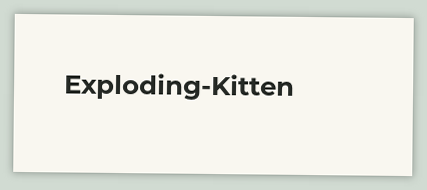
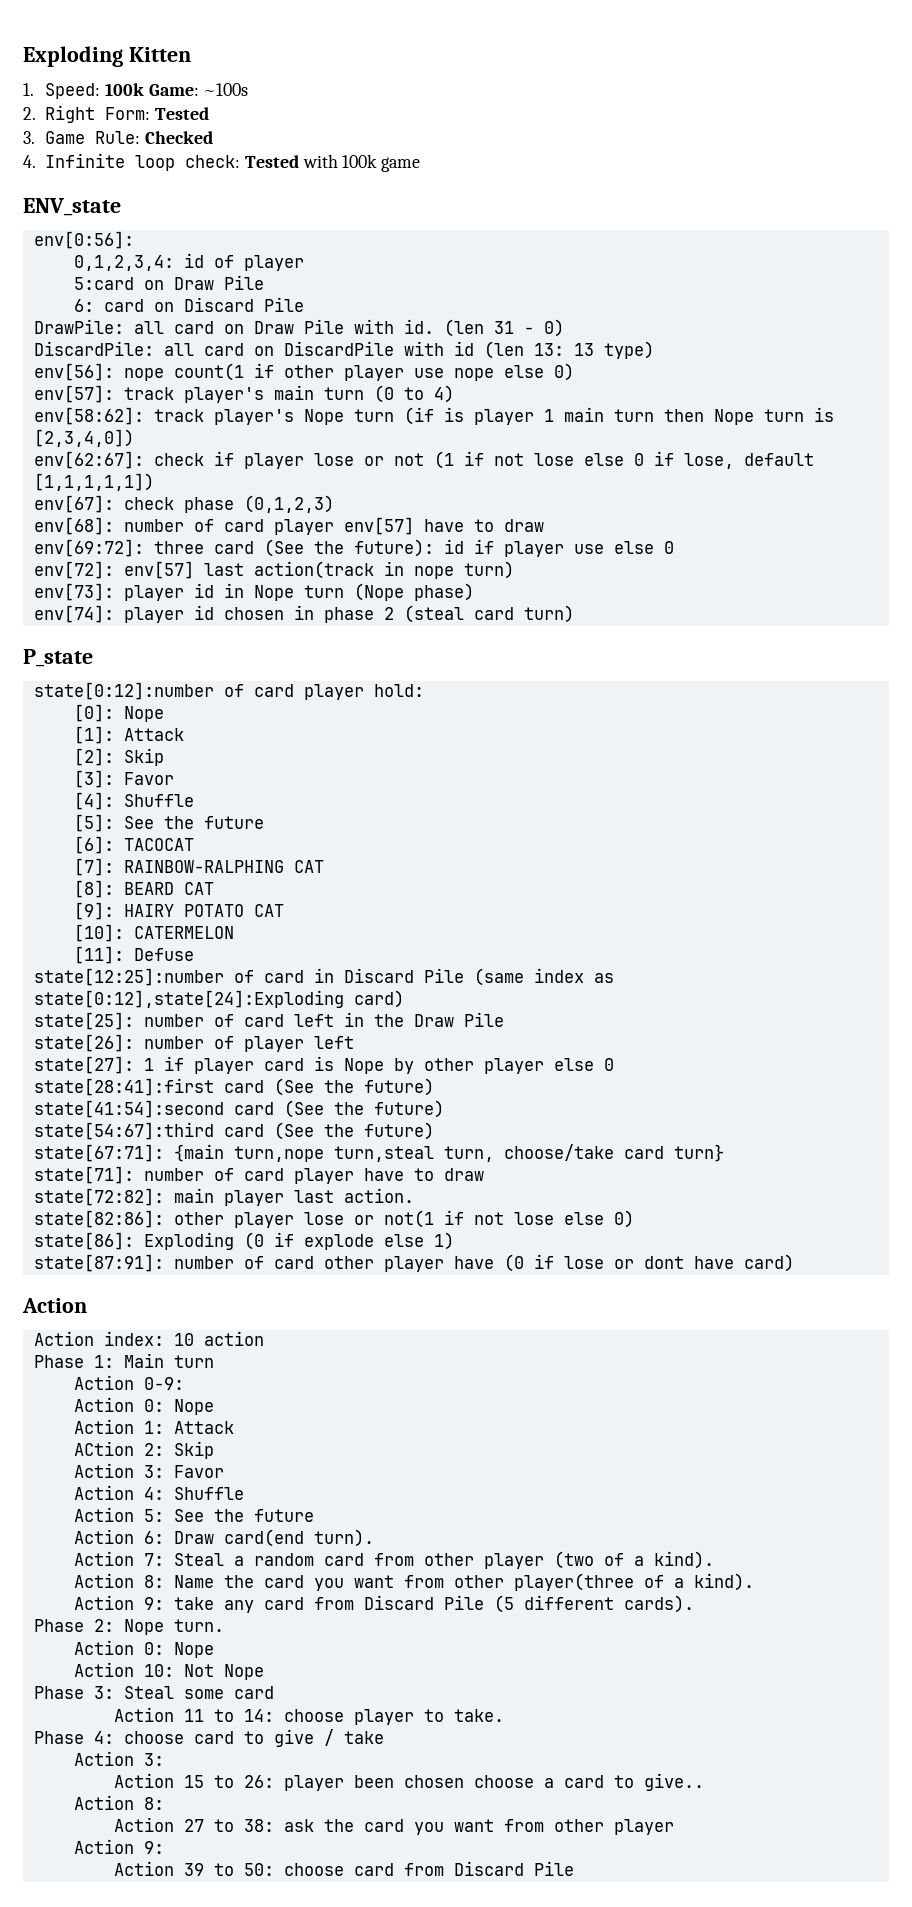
- Exploding-Kitten
+ Exploding Kitten
+ 1. Speed: 100k Game: ~100s
+ 2. Right Form: Tested
+ 3. Game Rule: Checked
+ 4. Infinite loop check: Tested with 100k game
+ ENV_state
+ env[0:56]:
+ 0,1,2,3,4: id of player
+ 5:card on Draw Pile
+ 6: card on Discard Pile
+ DrawPile: all card on Draw Pile with id. (len 31 - 0)
+ DiscardPile: all card on DiscardPile with id (len 13: 13 type)
+ env[56]: nope count(1 if other player use nope else 0)
+ env[57]: track player's main turn (0 to 4)
+ env[58:62]: track player's Nope turn (if is player 1 main turn then Nope turn is [2,3,4,0])
+ env[62:67]: check if player lose or not (1 if not lose else 0 if lose, default [1,1,1,1,1])
+ env[67]: check phase (0,1,2,3)
+ env[68]: number of card player env[57] have to draw
+ env[69:72]: three card (See the future): id if player use else 0
+ env[72]: env[57] last action(track in nope turn)
+ env[73]: player id in Nope turn (Nope phase)
+ env[74]: player id chosen in phase 2 (steal card turn)
+ P_state
+ state[0:12]:number of card player hold:
+ [0]: Nope
+ [1]: Attack
+ [2]: Skip
+ [3]: Favor
+ [4]: Shuffle
+ [5]: See the future
+ [6]: TACOCAT
+ [7]: RAINBOW-RALPHING CAT
+ [8]: BEARD CAT
+ [9]: HAIRY POTATO CAT
+ [10]: CATERMELON
+ [11]: Defuse
+ state[12:25]:number of card in Discard Pile (same index as state[0:12],state[24]:Exploding card)
+ state[25]: number of card left in the Draw Pile
+ state[26]: number of player left
+ state[27]: 1 if player card is Nope by other player else 0
+ state[28:41]:first card (See the future)
+ state[41:54]:second card (See the future)
+ state[54:67]:third card (See the future)
+ state[67:71]: {main turn,nope turn,steal turn, choose/take card turn}
+ state[71]: number of card player have to draw
+ state[72:82]: main player last action.
+ state[82:86]: other player lose or not(1 if not lose else 0)
+ state[86]: Exploding (0 if explode else 1)
+ state[87:91]: number of card other player have (0 if lose or dont have card)
+ Action
+ Action index: 10 action
+ Phase 1: Main turn
+ Action 0-9:
+ Action 0: Nope
+ Action 1: Attack
+ ACtion 2: Skip
+ Action 3: Favor
+ Action 4: Shuffle
+ Action 5: See the future
+ Action 6: Draw card(end turn).
+ Action 7: Steal a random card from other player (two of a kind).
+ Action 8: Name the card you want from other player(three of a kind).
+ Action 9: take any card from Discard Pile (5 different cards).
+ Phase 2: Nope turn.
+ Action 0: Nope
+ Action 10: Not Nope
+ Phase 3: Steal some card
+ Action 11 to 14: choose player to take.
+ Phase 4: choose card to give / take
+ Action 3:
+ Action 15 to 26: player been chosen choose a card to give..
+ Action 8:
+ Action 27 to 38: ask the card you want from other player
+ Action 9:
+ Action 39 to 50: choose card from Discard Pile

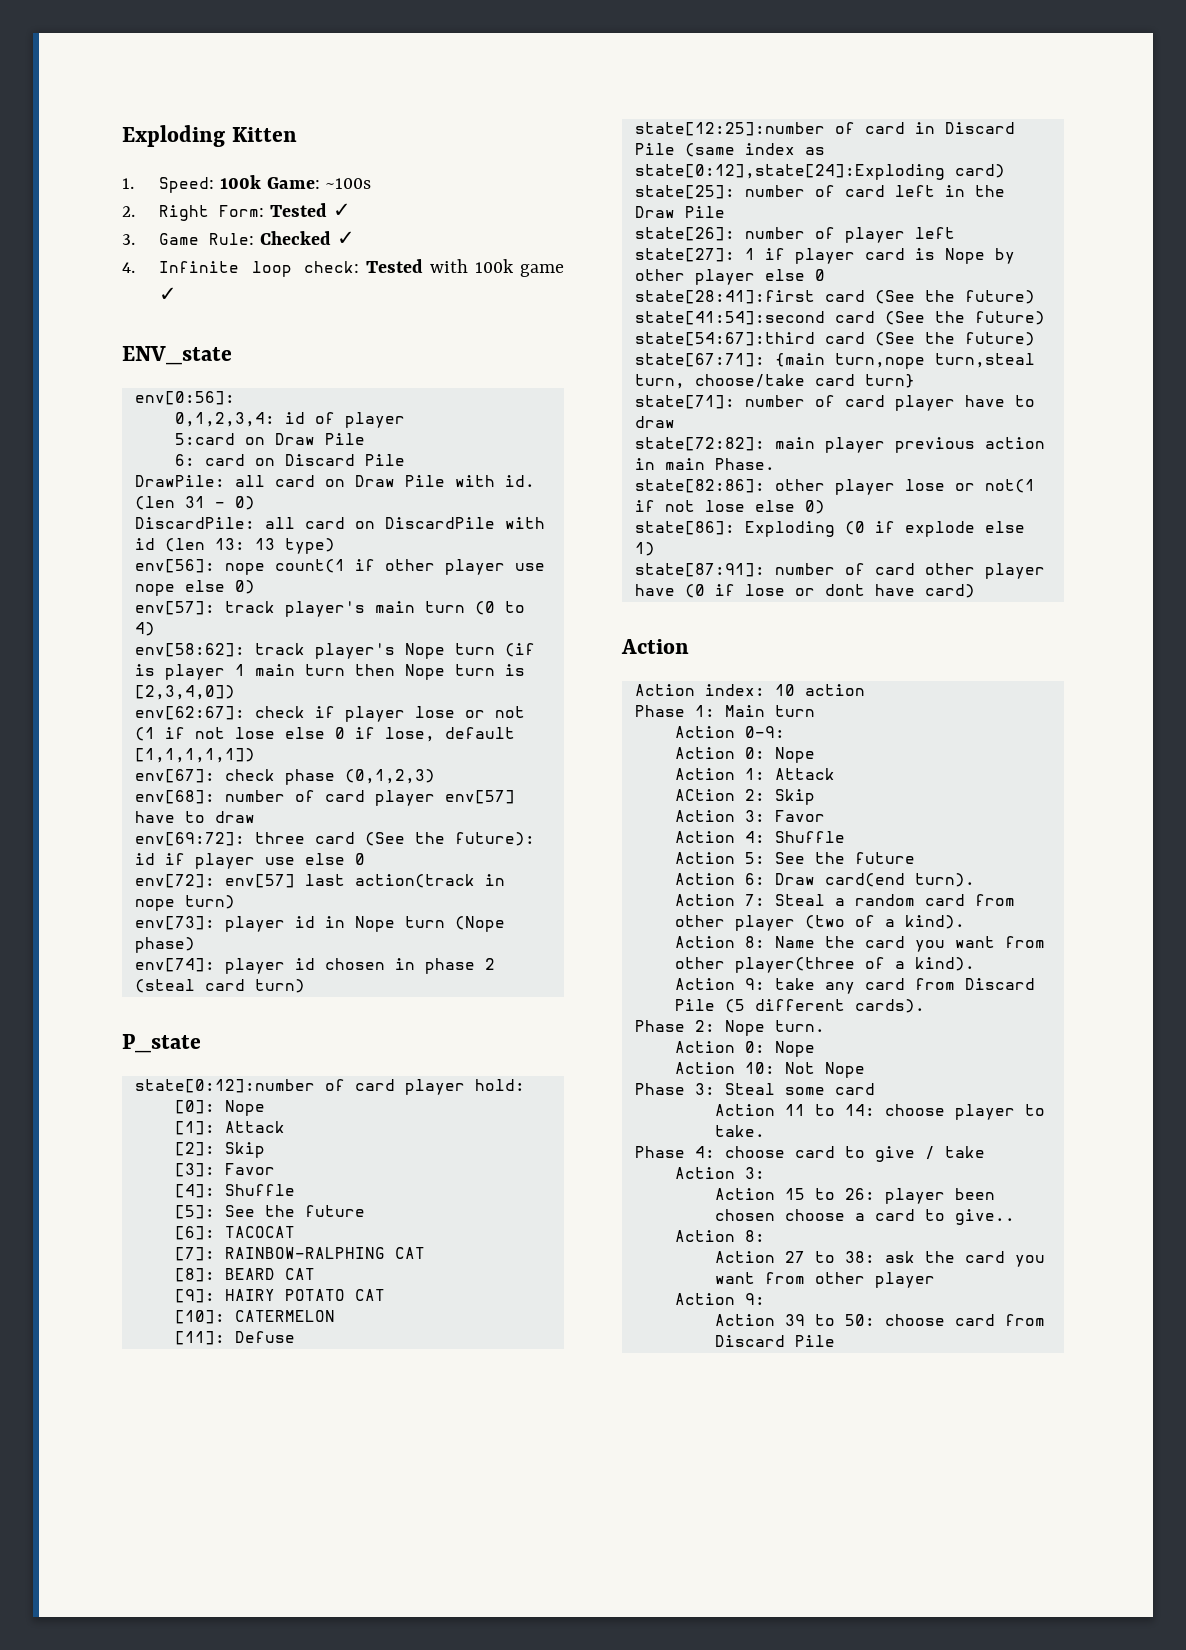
- 2. Right Form: Tested
+ 2. Right Form: Tested ✓
- 3. Game Rule: Checked
+ 3. Game Rule: Checked ✓
- 4. Infinite loop check: Tested with 100k game
+ 4. Infinite loop check: Tested with 100k game ✓
- state[72:82]: main player last action.
+ state[72:82]: main player previous action in main Phase.

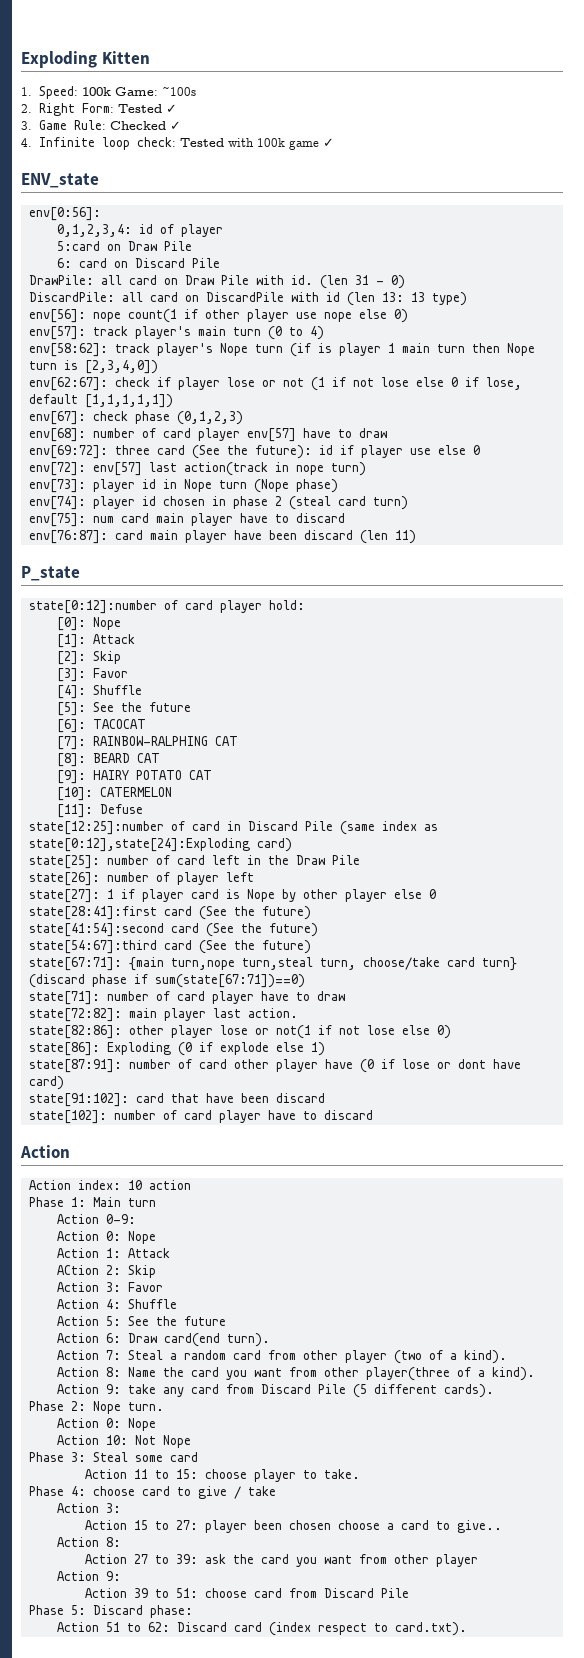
+ env[75]: num card main player have to discard
+ env[76:87]: card main player have been discard (len 11)
- state[67:71]: {main turn,nope turn,steal turn, choose/take card turn}
+ state[67:71]: {main turn,nope turn,steal turn, choose/take card turn} (discard phase if sum(state[67:71])==0)
- state[72:82]: main player previous action in main Phase.
+ state[72:82]: main player last action.
+ state[91:102]: card that have been discard
+ state[102]: number of card player have to discard
- Action 11 to 14: choose player to take.
+ Action 11 to 15: choose player to take.
- Action 15 to 26: player been chosen choose a card to give..
+ Action 15 to 27: player been chosen choose a card to give..
- Action 27 to 38: ask the card you want from other player
+ Action 27 to 39: ask the card you want from other player
- Action 39 to 50: choose card from Discard Pile
+ Action 39 to 51: choose card from Discard Pile
+ Phase 5: Discard phase:
+ Action 51 to 62: Discard card (index respect to card.txt).

